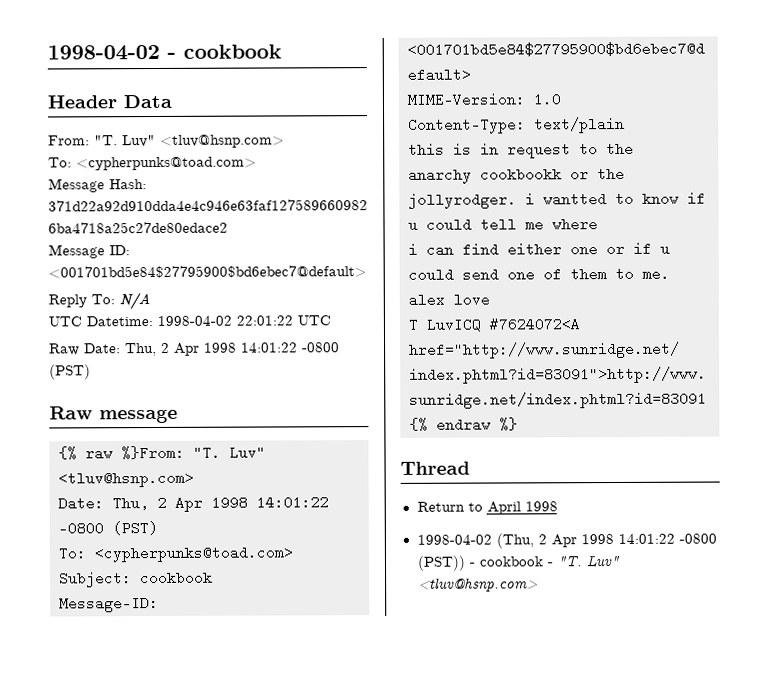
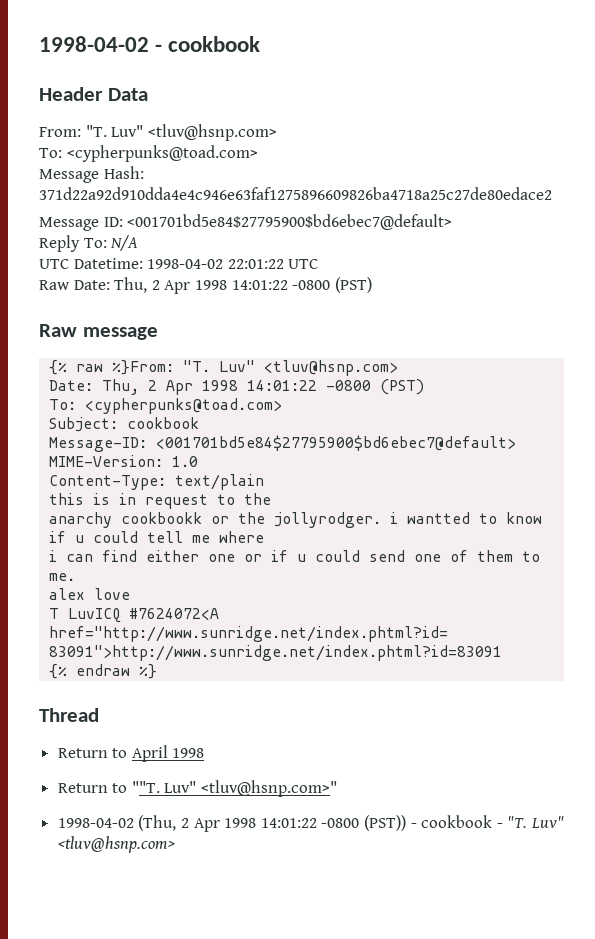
+ Return to ""T. Luv" <tluv@hsnp.com>"

